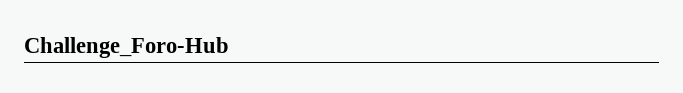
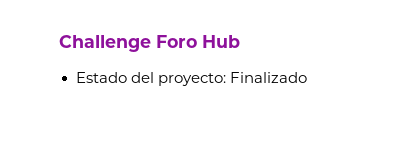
- Challenge_Foro-Hub
+ Challenge Foro Hub
+ Estado del proyecto: Finalizado

